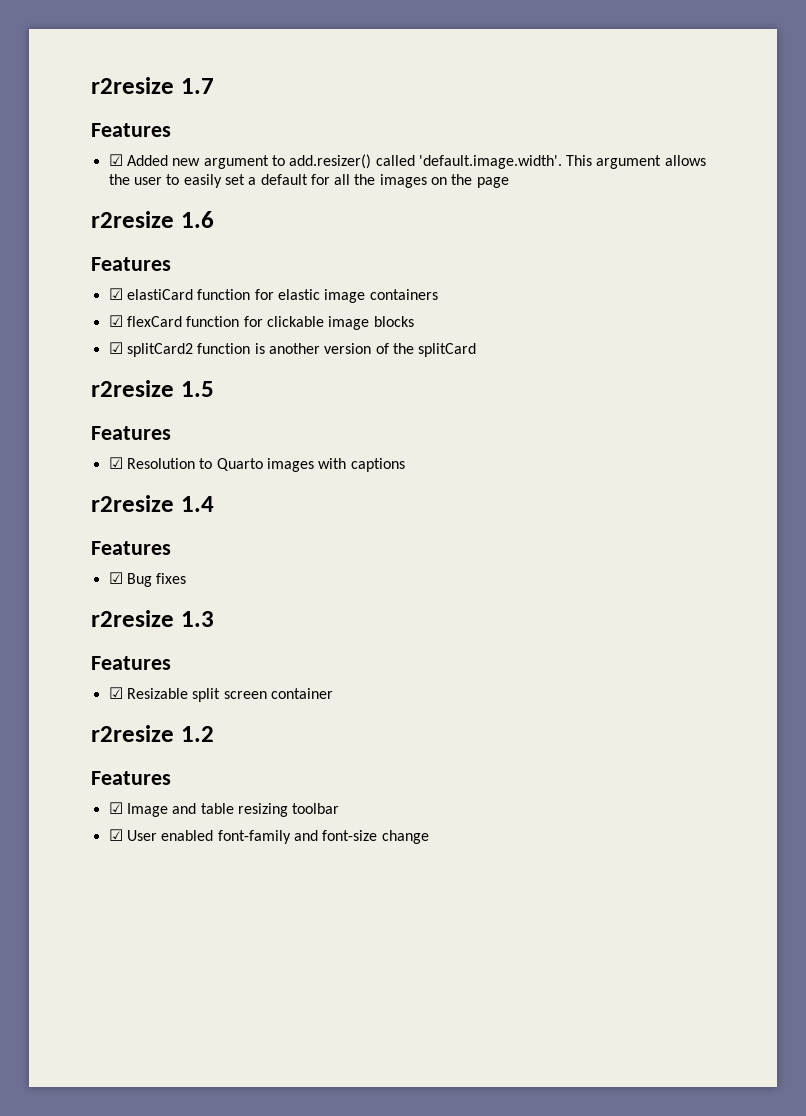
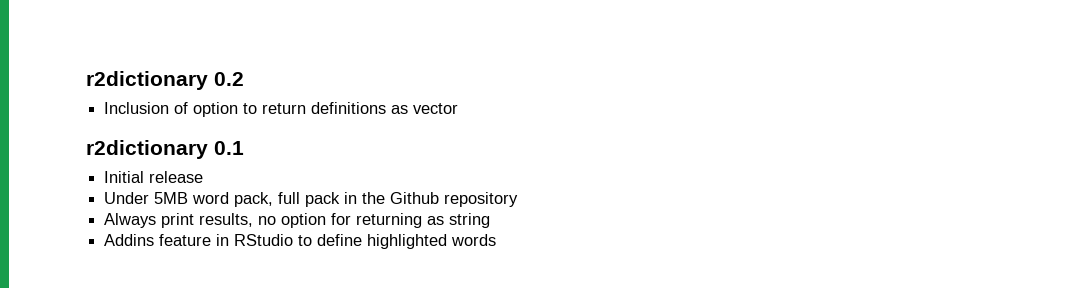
- r2resize 1.7
- Features
- ☑ Added new argument to add.resizer() called 'default.image.width'. This argument allows the user to easily set a default for all the images on the page
- r2resize 1.6
- Features
- ☑ elastiCard function for elastic image containers
- ☑ flexCard function for clickable image blocks
- ☑ splitCard2 function is another version of the splitCard
- r2resize 1.5
- Features
- ☑ Resolution to Quarto images with captions
- r2resize 1.4
- Features
- ☑ Bug fixes
- r2resize 1.3
- Features
- ☑ Resizable split screen container
- r2resize 1.2
- Features
- ☑ Image and table resizing toolbar
- ☑ User enabled font-family and font-size change
+ r2dictionary 0.2
+ Inclusion of option to return definitions as vector
+ r2dictionary 0.1
+ Initial release
+ Under 5MB word pack, full pack in the Github repository
+ Always print results, no option for returning as string
+ Addins feature in RStudio to define highlighted words

